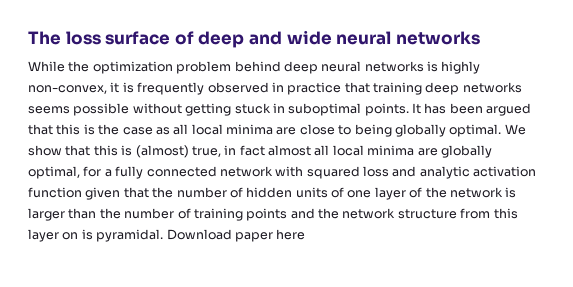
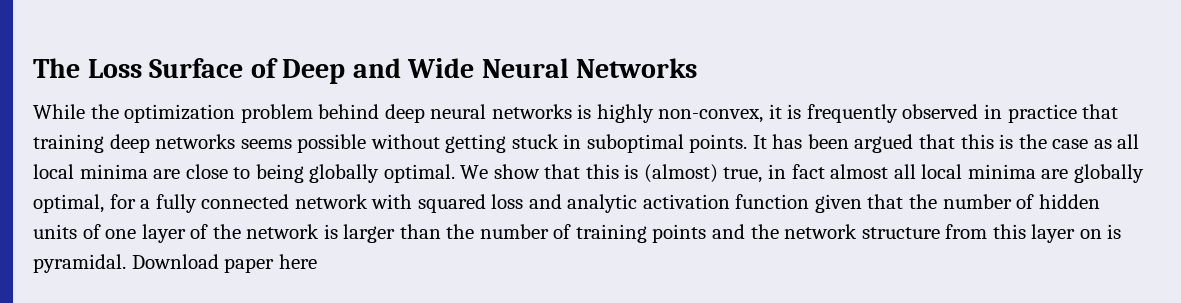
- The loss surface of deep and wide neural networks
+ The Loss Surface of Deep and Wide Neural Networks

